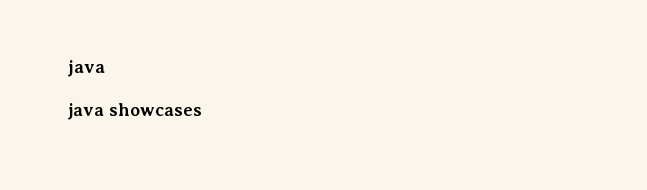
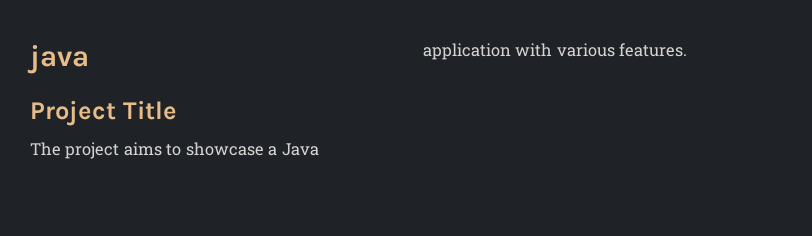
- java showcases
+ Project Title
+ The project aims to showcase a Java application with various features.

